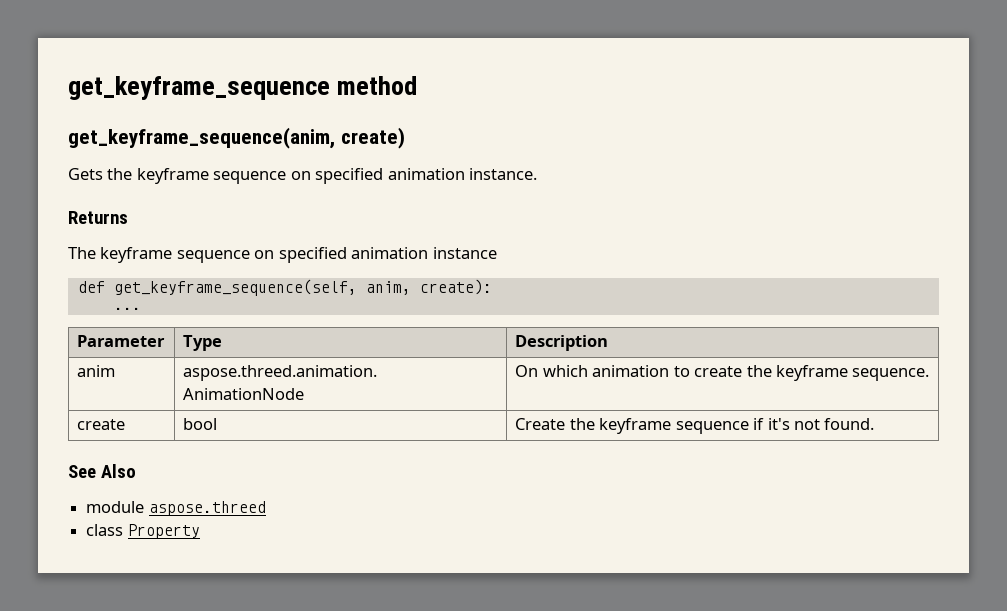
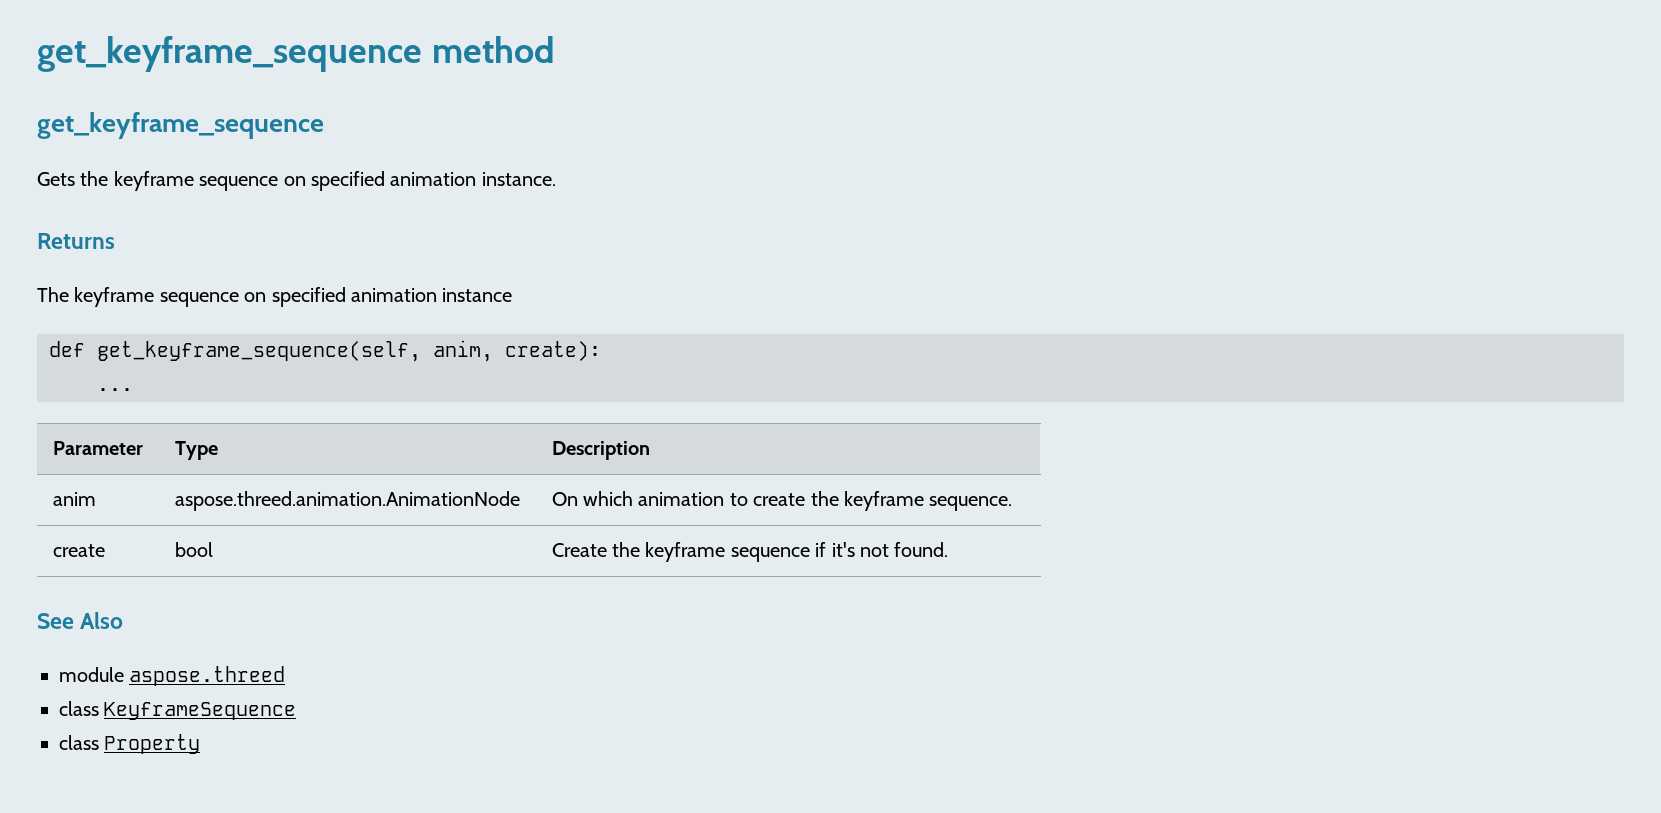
  get_keyframe_sequence method
- get_keyframe_sequence(anim, create)
+ get_keyframe_sequence
+ class KeyframeSequence

